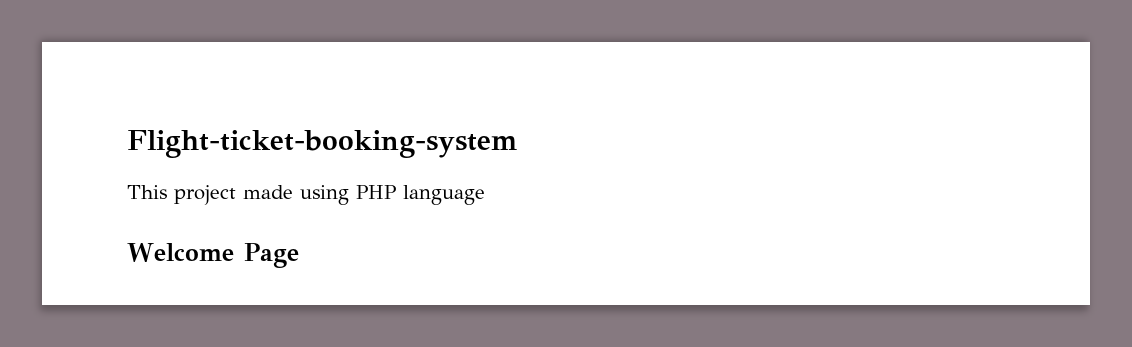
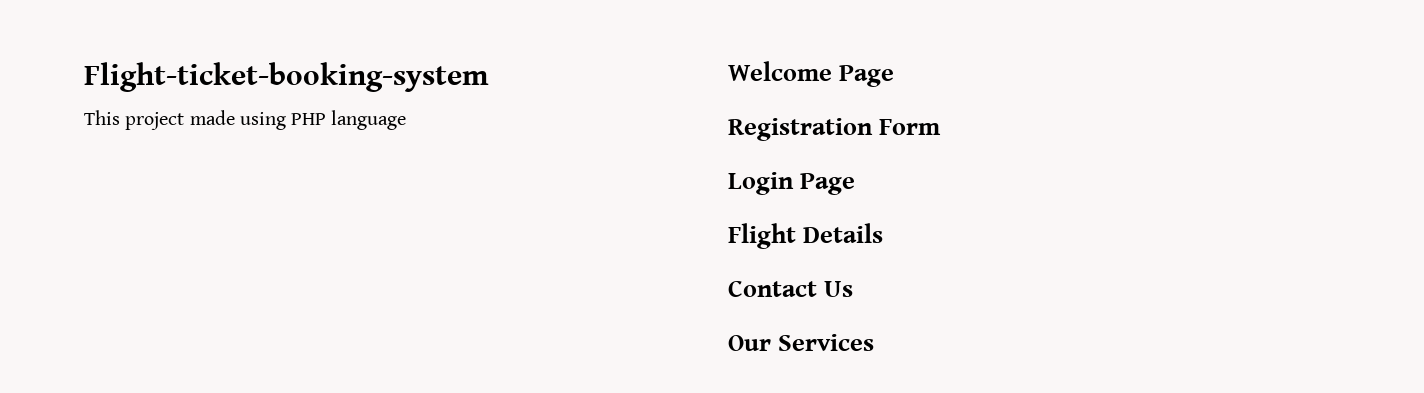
+ Registration Form
+ Login Page
+ Flight Details
+ Contact Us
+ Our Services

